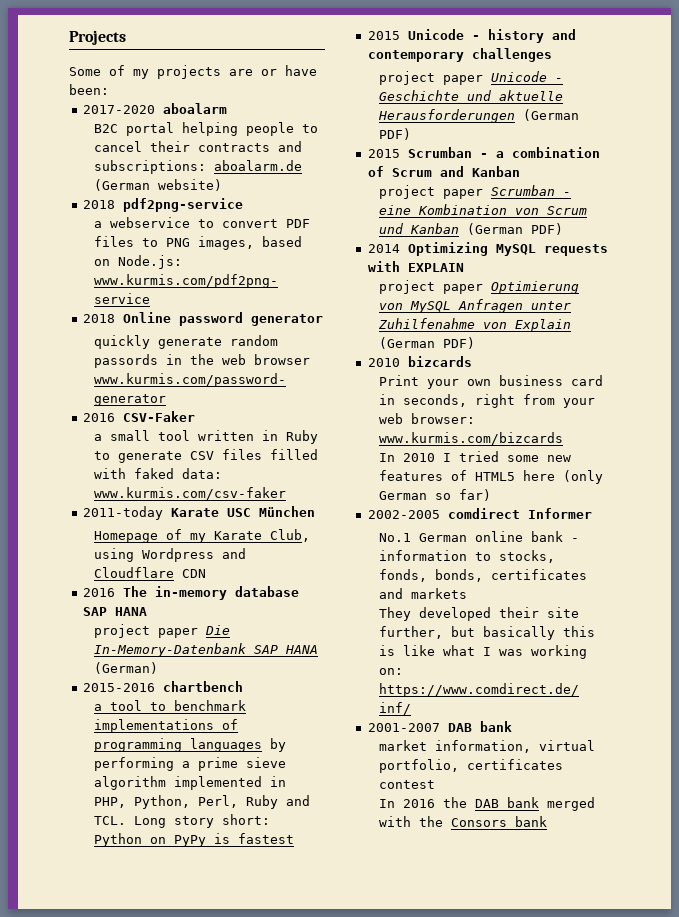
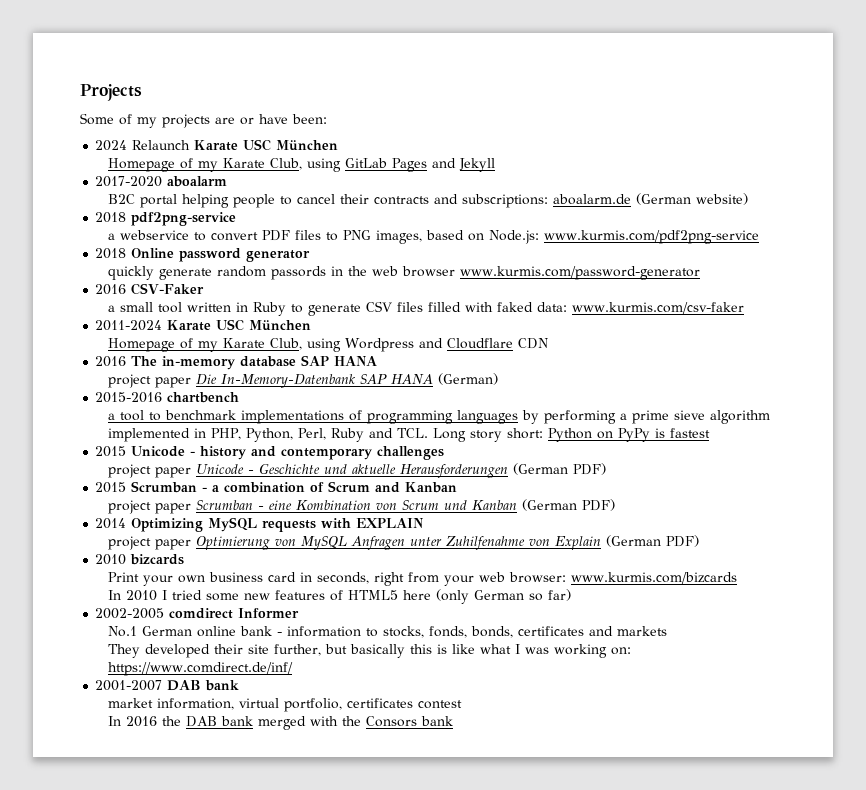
+ 2024 Relaunch Karate USC München
+ Homepage of my Karate Club, using GitLab Pages and Jekyll
- 2011-today Karate USC München
+ 2011-2024 Karate USC München

